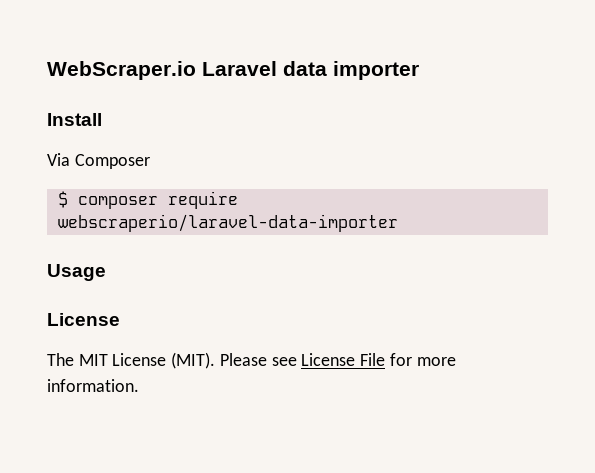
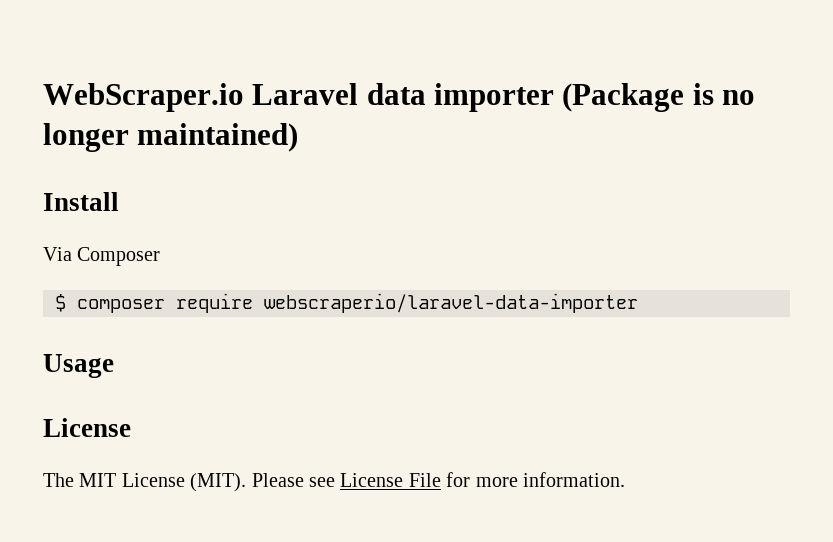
- WebScraper.io Laravel data importer
+ WebScraper.io Laravel data importer (Package is no longer maintained)

